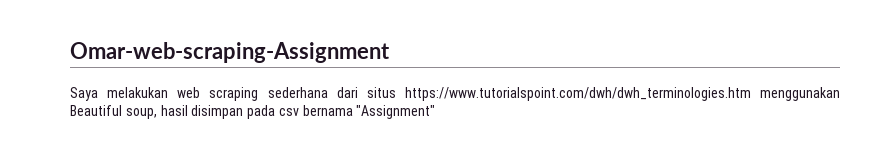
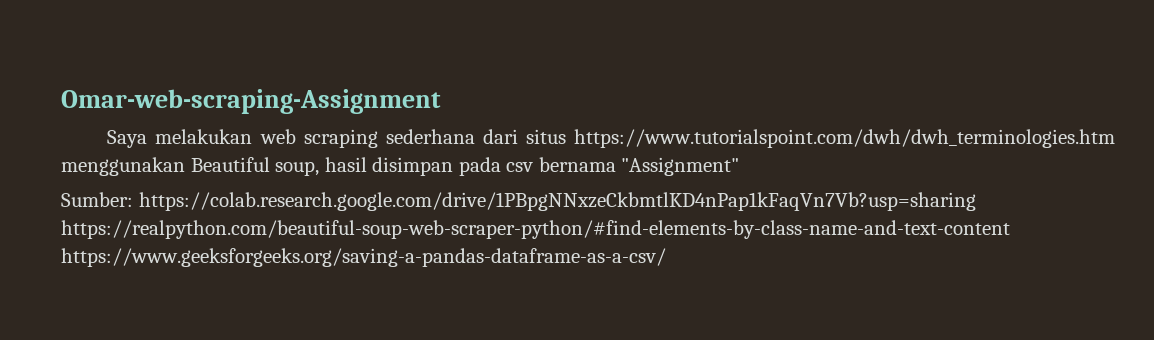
+ Sumber: https://colab.research.google.com/drive/1PBpgNNxzeCkbmtlKD4nPap1kFaqVn7Vb?usp=sharing https://realpython.com/beautiful-soup-web-scraper-python/#find-elements-by-class-name-and-text-content https://www.geeksforgeeks.org/saving-a-pandas-dataframe-as-a-csv/

